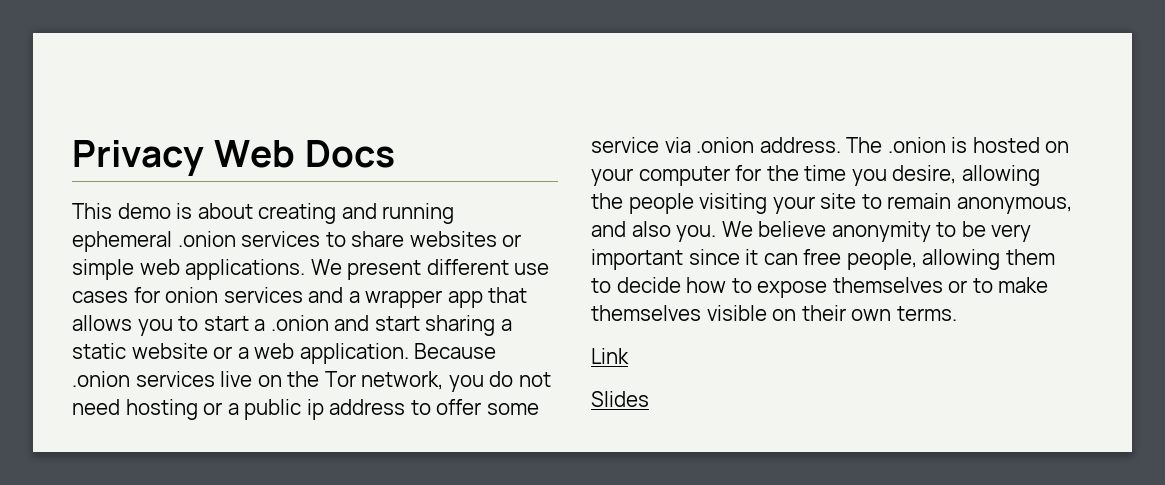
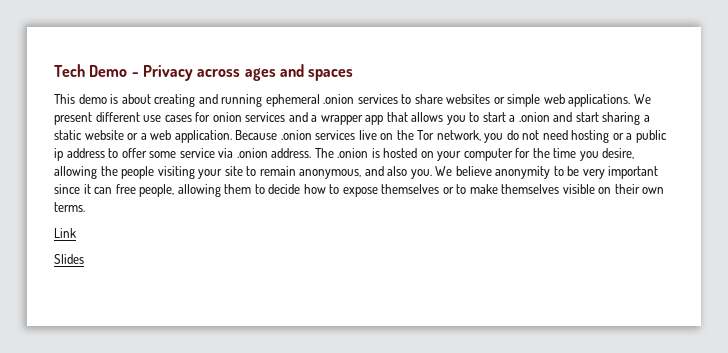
- Privacy Web Docs
+ Tech Demo - Privacy across ages and spaces

